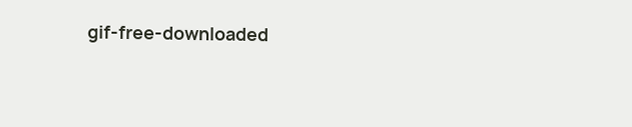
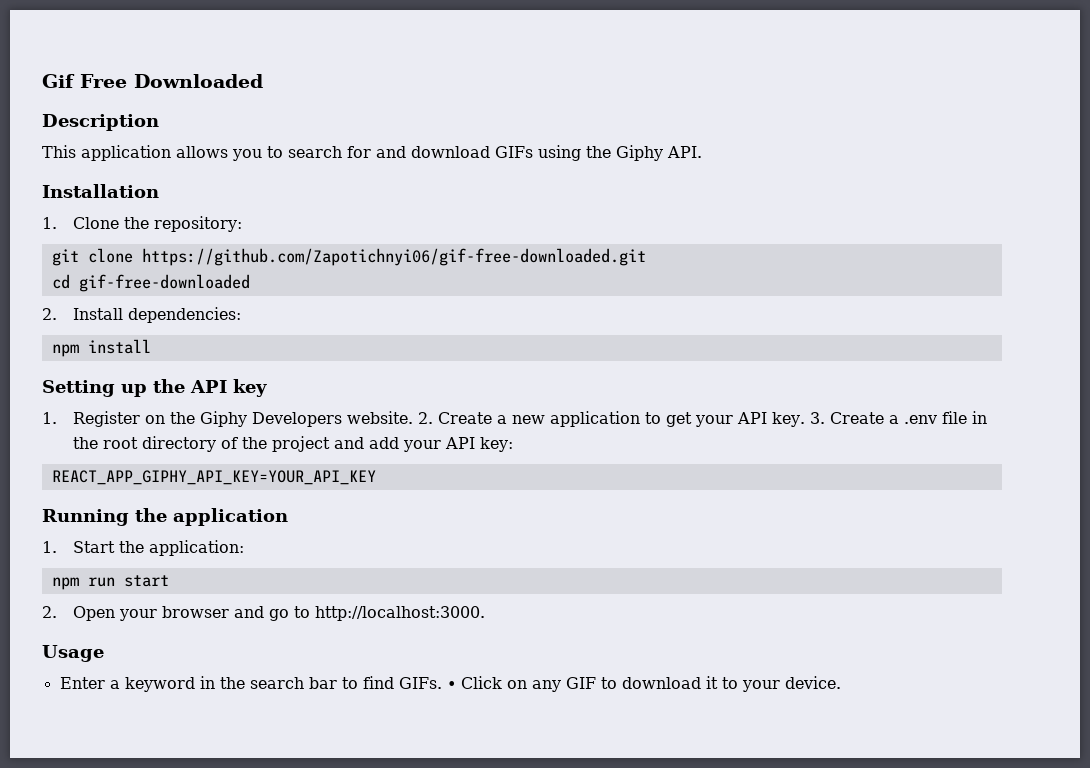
- gif-free-downloaded
+ Gif Free Downloaded
+ Description
+ This application allows you to search for and download GIFs using the Giphy API.
+ Installation
+ 1. Clone the repository:
+ git clone https://github.com/Zapotichnyi06/gif-free-downloaded.git
+ cd gif-free-downloaded
+ 2. Install dependencies:
+ npm install
+ Setting up the API key
+ 1. Register on the Giphy Developers website. 2. Create a new application to get your API key. 3. Create a .env file in the root directory of the project and add your API key:
+ REACT_APP_GIPHY_API_KEY=YOUR_API_KEY
+ Running the application
+ 1. Start the application:
+ npm run start
+ 2. Open your browser and go to http://localhost:3000.
+ Usage
+ Enter a keyword in the search bar to find GIFs. • Click on any GIF to download it to your device.

